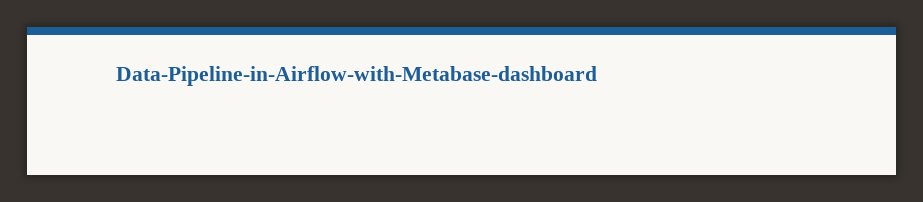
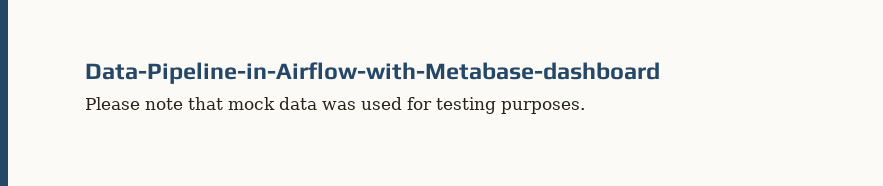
+ Please note that mock data was used for testing purposes.

